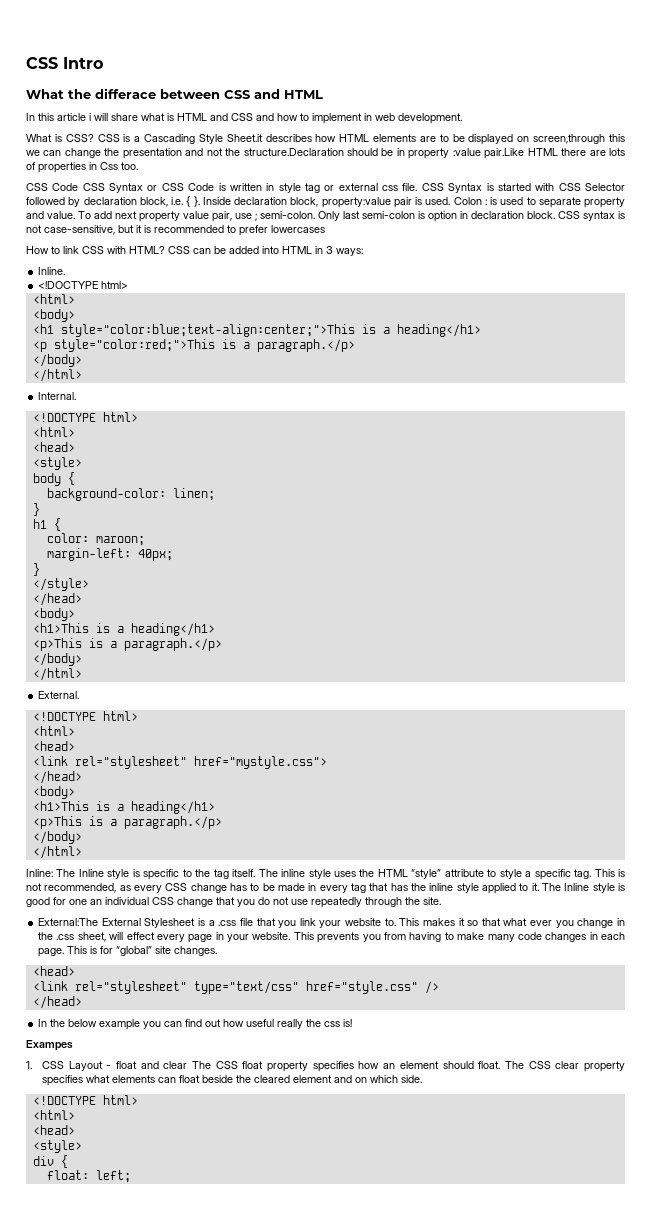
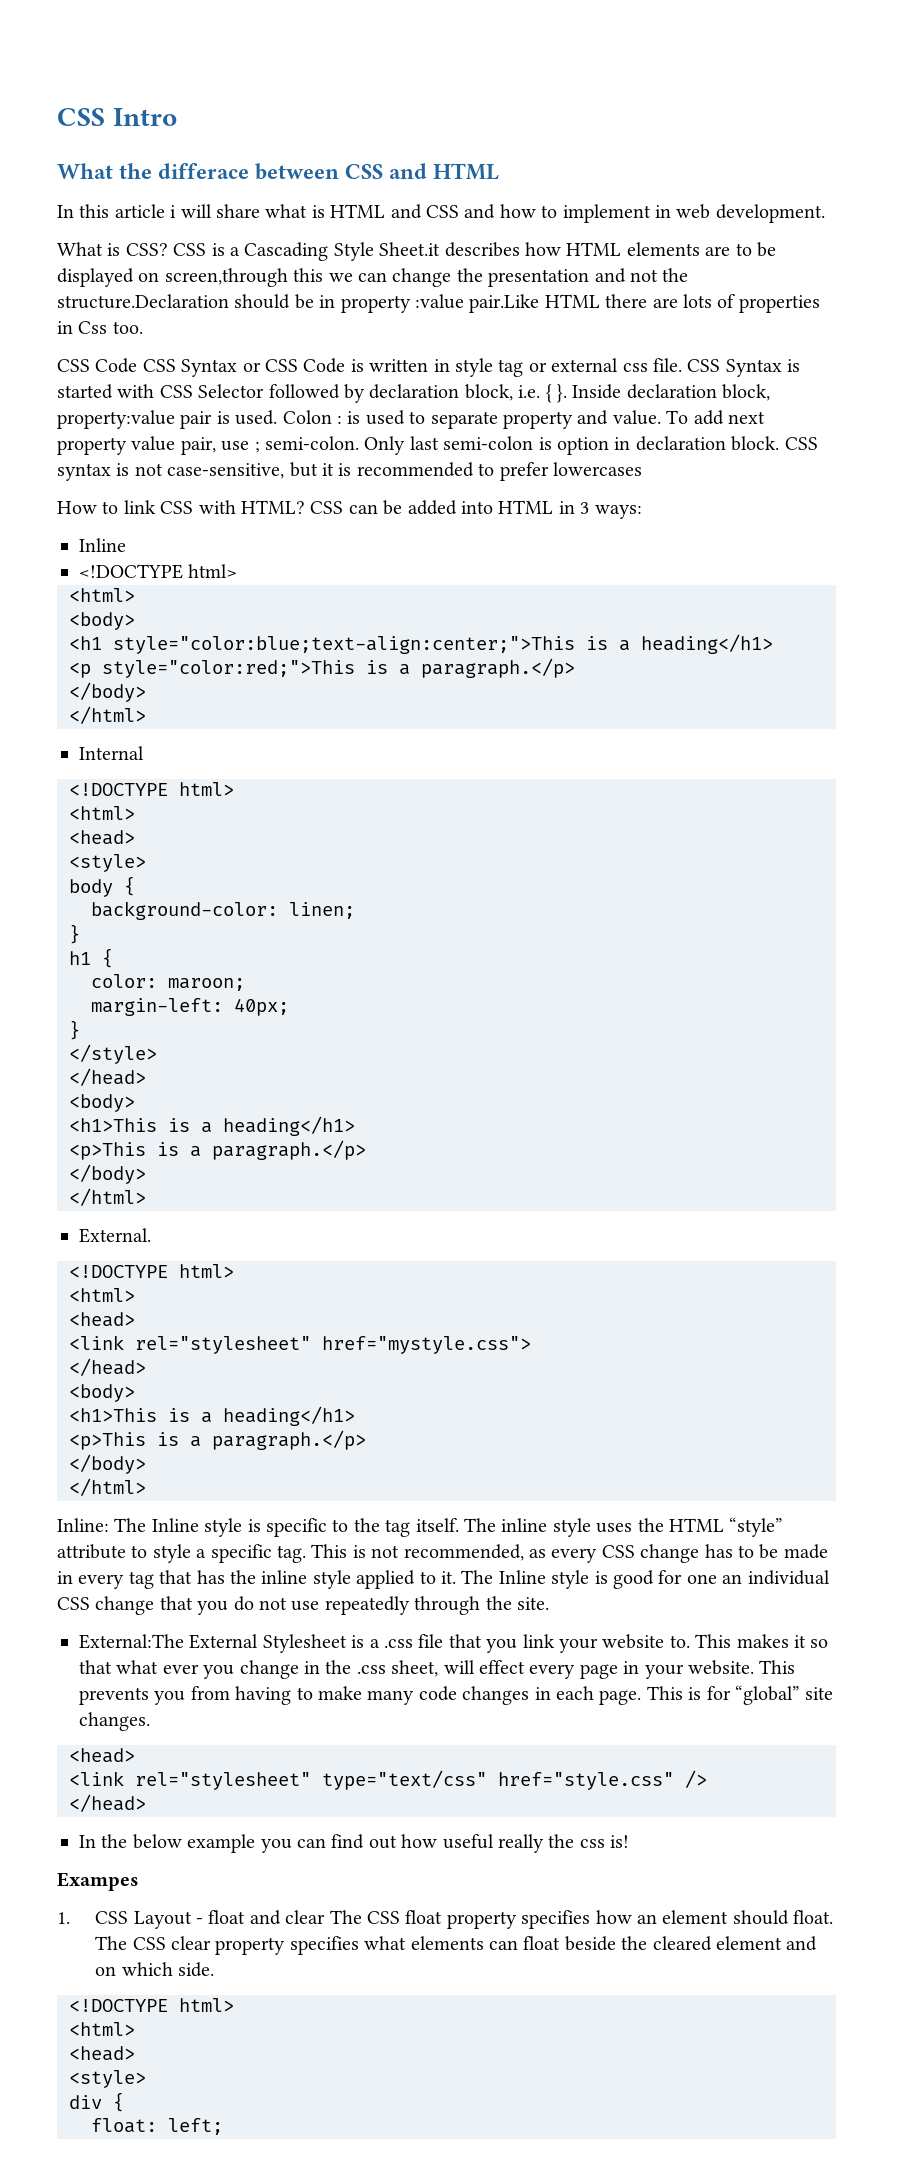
  CSS can be added into HTML in 3 ways:
- Inline.
+ Inline
- Internal.
+ Internal

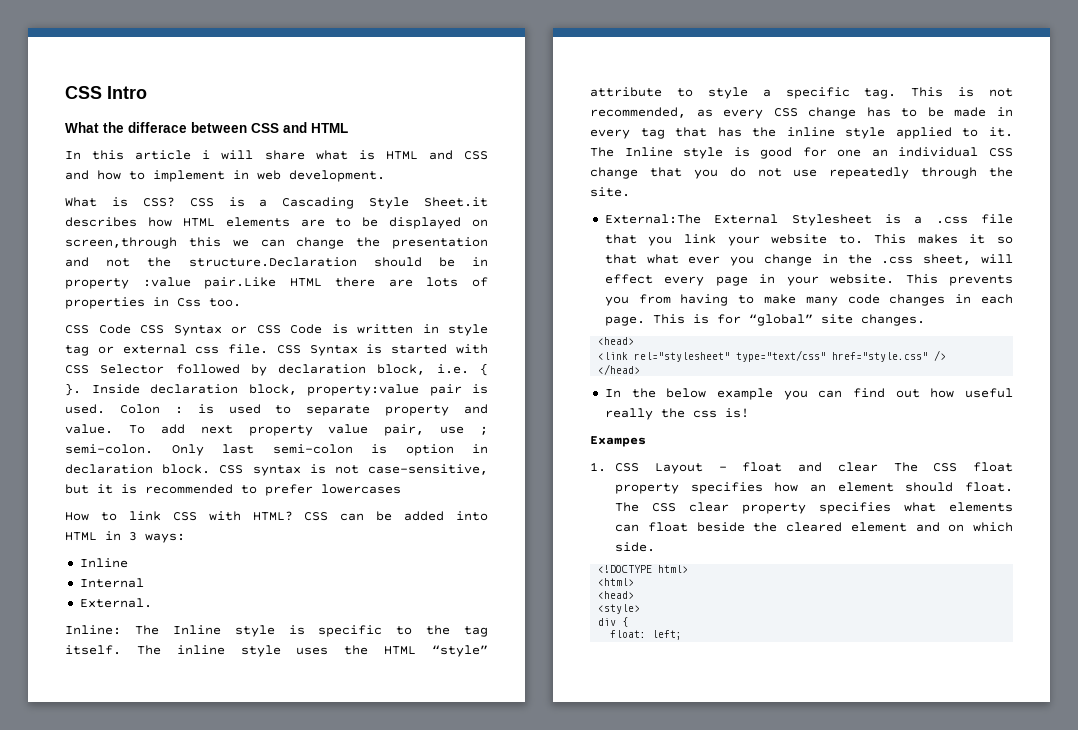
  CSS can be added into HTML in 3 ways:
  Inline
- <!DOCTYPE html>
- <html>
- <body>
- <h1 style="color:blue;text-align:center;">This is a heading</h1>
- <p style="color:red;">This is a paragraph.</p>
- </body>
- </html>
  Internal
- <!DOCTYPE html>
- <html>
- <head>
- <style>
- body {
- background-color: linen;
- }
- h1 {
- color: maroon;
- margin-left: 40px;
- }
- </style>
- </head>
- <body>
- <h1>This is a heading</h1>
- <p>This is a paragraph.</p>
- </body>
- </html>
  External.
- <!DOCTYPE html>
- <html>
- <head>
- <link rel="stylesheet" href="mystyle.css">
- </head>
- <body>
- <h1>This is a heading</h1>
- <p>This is a paragraph.</p>
- </body>
- </html>

